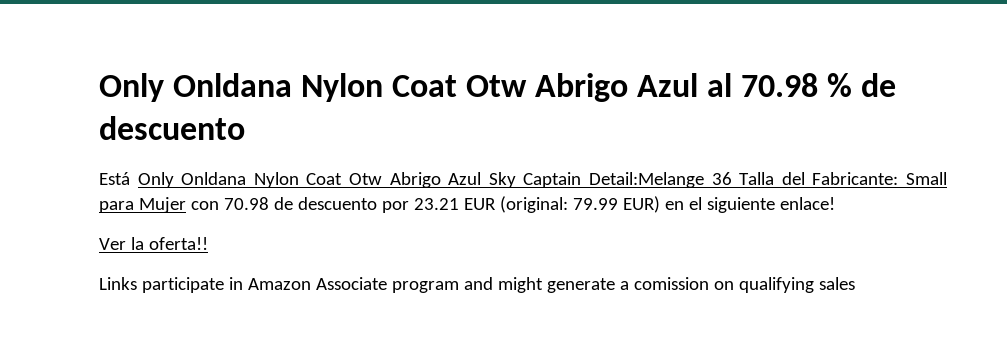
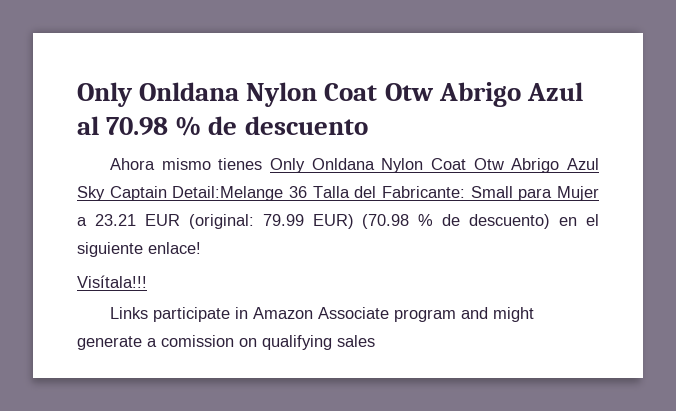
- Está Only Onldana Nylon Coat Otw Abrigo Azul Sky Captain Detail:Melange 36 Talla del Fabricante: Small para Mujer con 70.98 de descuento por 23.21 EUR (original: 79.99 EUR) en el siguiente enlace!
+ Ahora mismo tienes Only Onldana Nylon Coat Otw Abrigo Azul Sky Captain Detail:Melange 36 Talla del Fabricante: Small para Mujer a 23.21 EUR (original: 79.99 EUR) (70.98 % de descuento) en el siguiente enlace!
- Ver la oferta!!
+ Visítala!!!

